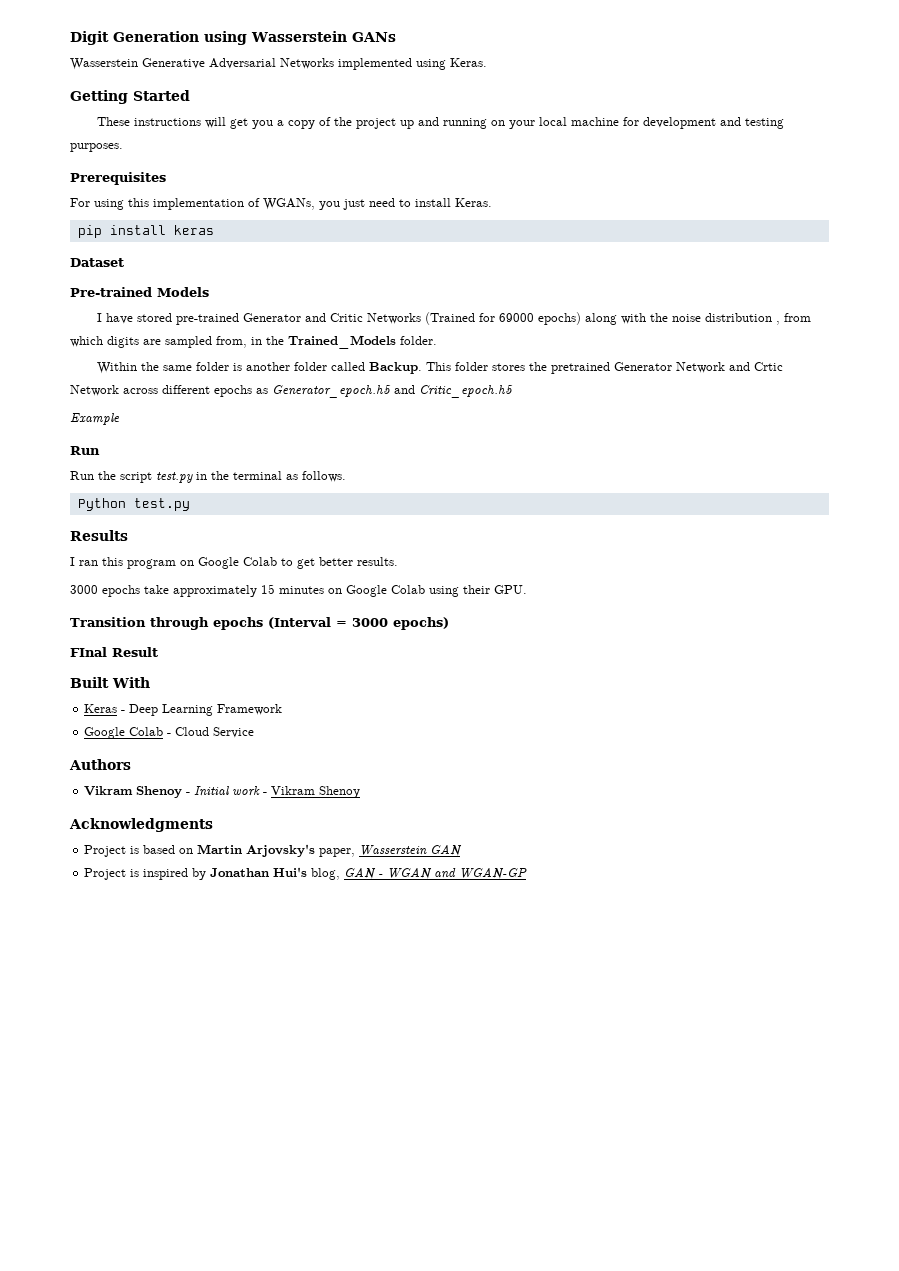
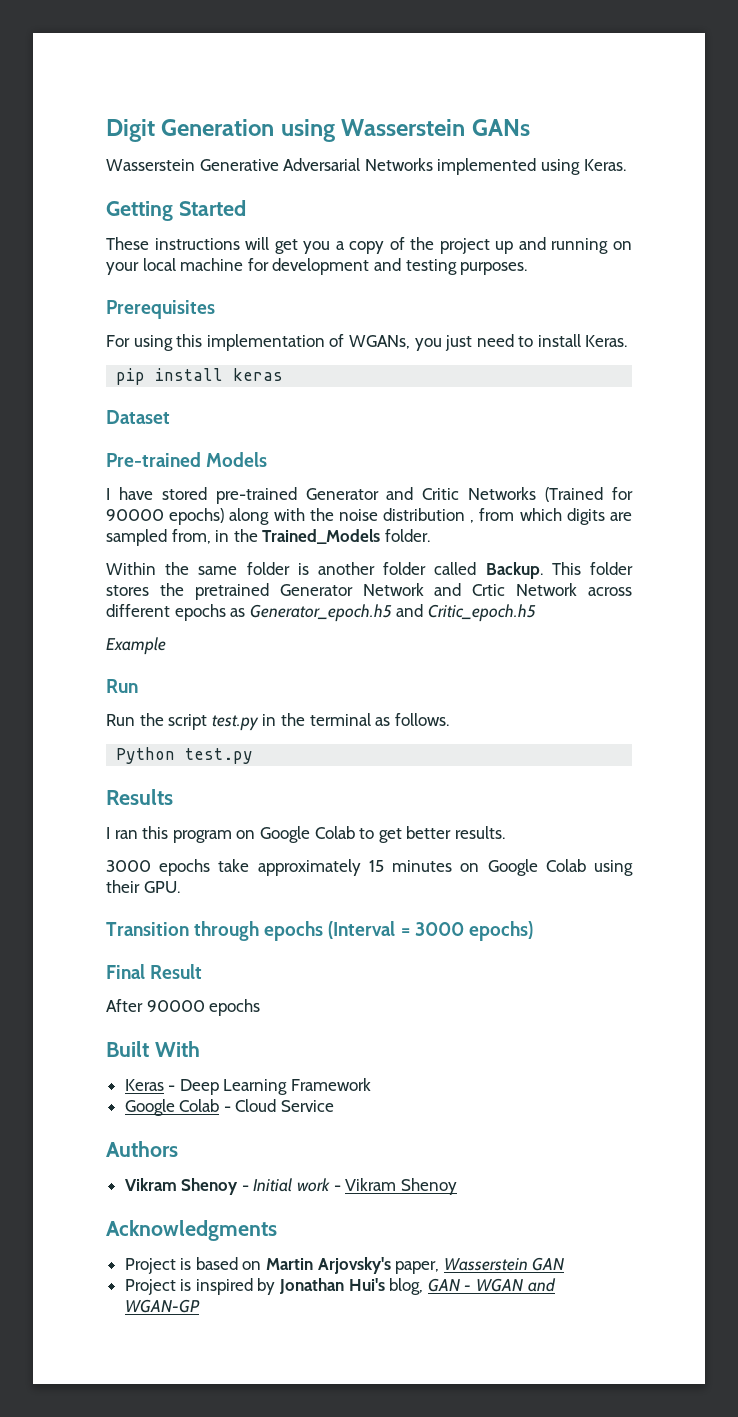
- I have stored pre-trained Generator and Critic Networks (Trained for 69000 epochs) along with the noise distribution , from which digits are sampled from, in the Trained_Models folder.
+ I have stored pre-trained Generator and Critic Networks (Trained for 90000 epochs) along with the noise distribution , from which digits are sampled from, in the Trained_Models folder.
- FInal Result
+ Final Result
+ After 90000 epochs

